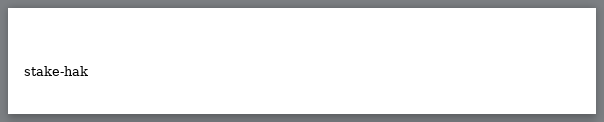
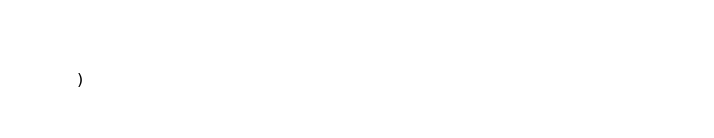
- stake-hak
+ )

